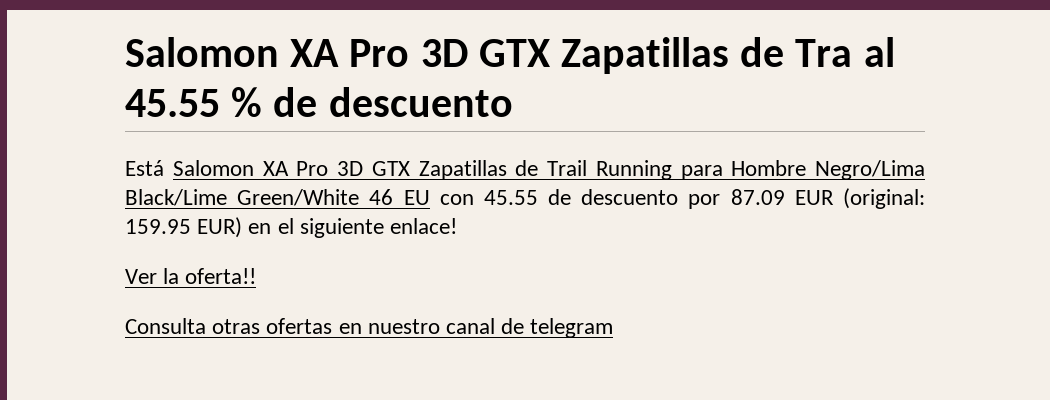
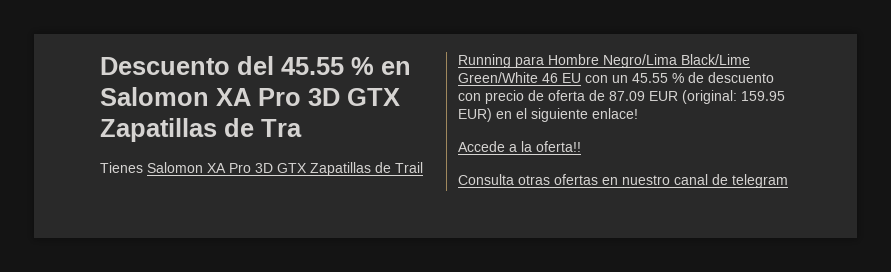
- Salomon XA Pro 3D GTX Zapatillas de Tra al 45.55 % de descuento
- Está Salomon XA Pro 3D GTX Zapatillas de Trail Running para Hombre Negro/Lima Black/Lime Green/White 46 EU con 45.55 de descuento por 87.09 EUR (original: 159.95 EUR) en el siguiente enlace!
+ Descuento del 45.55 % en Salomon XA Pro 3D GTX Zapatillas de Tra
+ Tienes Salomon XA Pro 3D GTX Zapatillas de Trail Running para Hombre Negro/Lima Black/Lime Green/White 46 EU con un 45.55 % de descuento con precio de oferta de 87.09 EUR (original: 159.95 EUR) en el siguiente enlace!
- Ver la oferta!!
+ Accede a la oferta!!

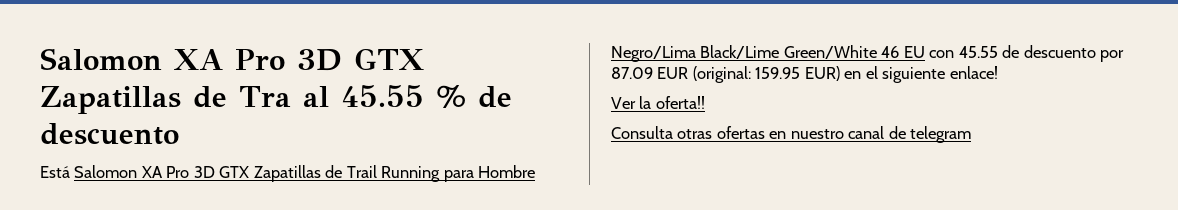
- Descuento del 45.55 % en Salomon XA Pro 3D GTX Zapatillas de Tra
- Tienes Salomon XA Pro 3D GTX Zapatillas de Trail Running para Hombre Negro/Lima Black/Lime Green/White 46 EU con un 45.55 % de descuento con precio de oferta de 87.09 EUR (original: 159.95 EUR) en el siguiente enlace!
+ Salomon XA Pro 3D GTX Zapatillas de Tra al 45.55 % de descuento
+ Está Salomon XA Pro 3D GTX Zapatillas de Trail Running para Hombre Negro/Lima Black/Lime Green/White 46 EU con 45.55 de descuento por 87.09 EUR (original: 159.95 EUR) en el siguiente enlace!
- Accede a la oferta!!
+ Ver la oferta!!

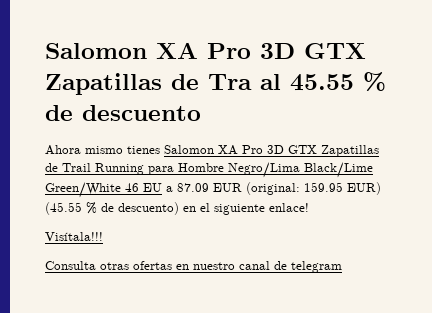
- Está Salomon XA Pro 3D GTX Zapatillas de Trail Running para Hombre Negro/Lima Black/Lime Green/White 46 EU con 45.55 de descuento por 87.09 EUR (original: 159.95 EUR) en el siguiente enlace!
+ Ahora mismo tienes Salomon XA Pro 3D GTX Zapatillas de Trail Running para Hombre Negro/Lima Black/Lime Green/White 46 EU a 87.09 EUR (original: 159.95 EUR) (45.55 % de descuento) en el siguiente enlace!
- Ver la oferta!!
+ Visítala!!!

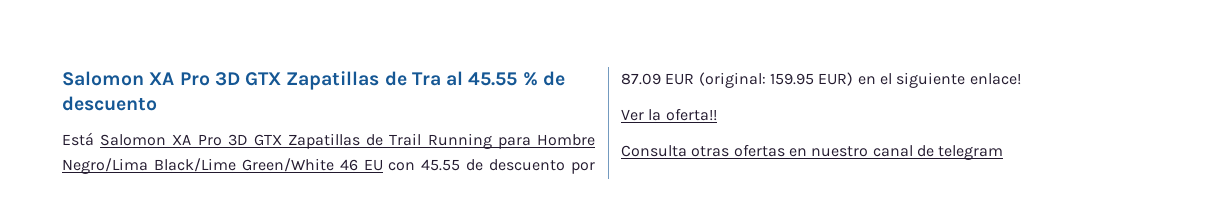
- Ahora mismo tienes Salomon XA Pro 3D GTX Zapatillas de Trail Running para Hombre Negro/Lima Black/Lime Green/White 46 EU a 87.09 EUR (original: 159.95 EUR) (45.55 % de descuento) en el siguiente enlace!
+ Está Salomon XA Pro 3D GTX Zapatillas de Trail Running para Hombre Negro/Lima Black/Lime Green/White 46 EU con 45.55 de descuento por 87.09 EUR (original: 159.95 EUR) en el siguiente enlace!
- Visítala!!!
+ Ver la oferta!!

